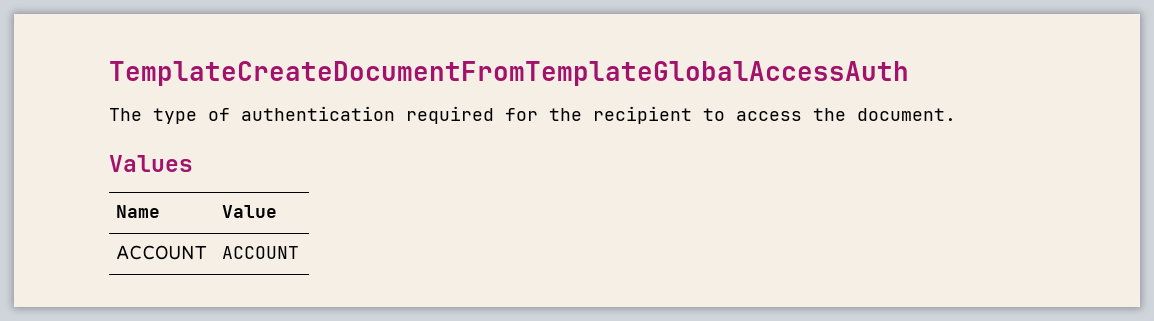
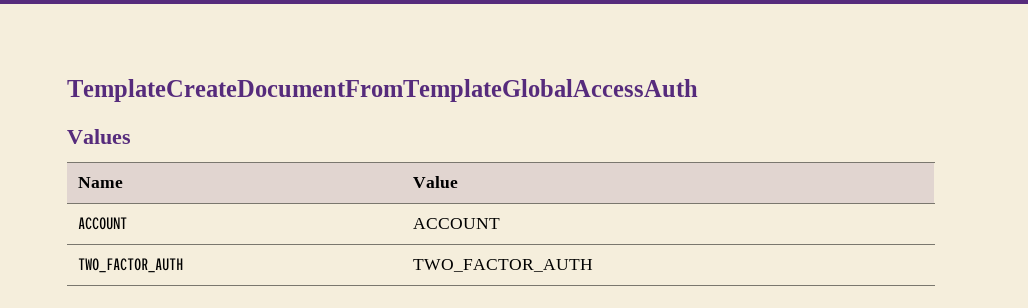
- The type of authentication required for the recipient to access the document.
+ TWO_FACTOR_AUTH | TWO_FACTOR_AUTH

